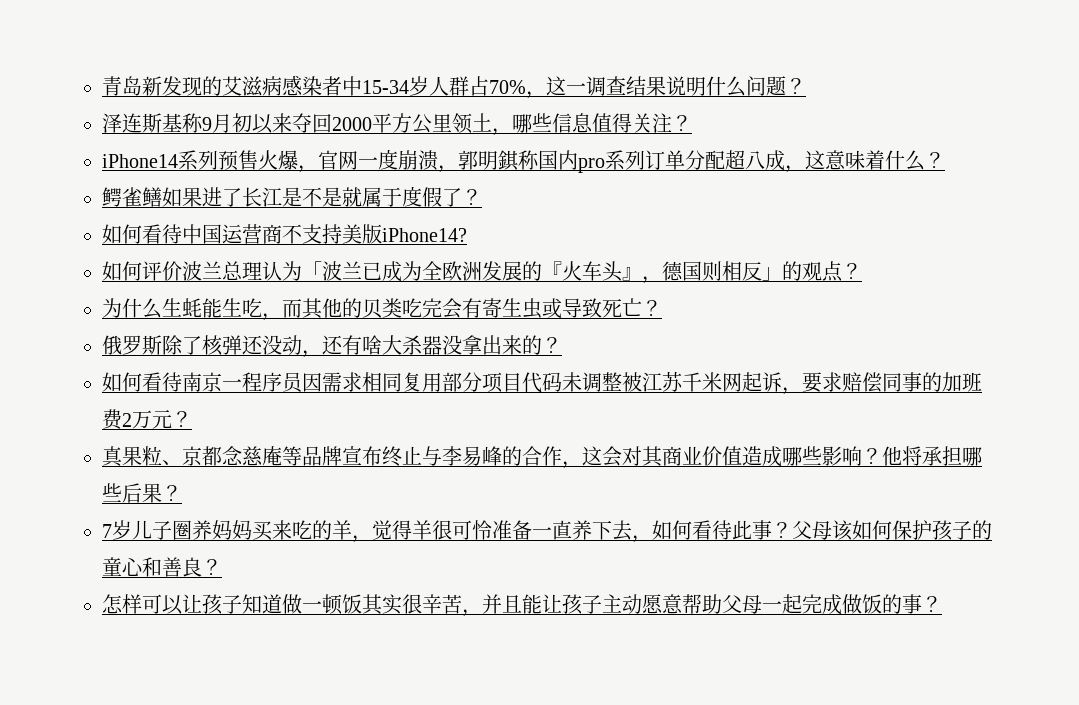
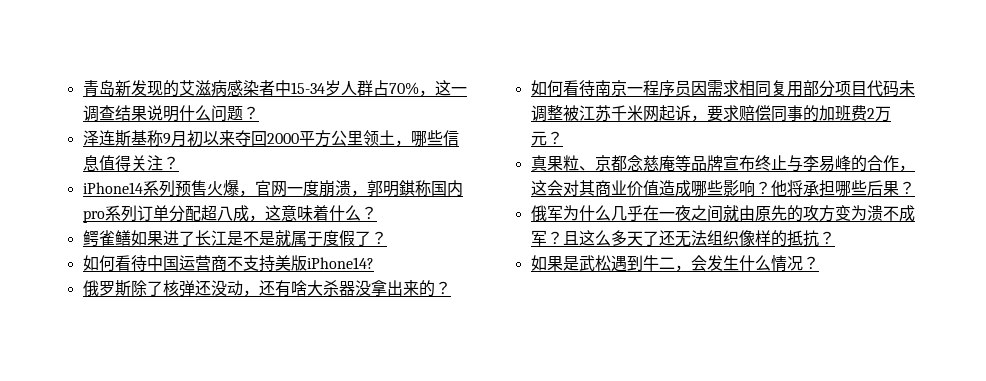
- 如何评价波兰总理认为「波兰已成为全欧洲发展的『火车头』，德国则相反」的观点？
- 为什么生蚝能生吃，而其他的贝类吃完会有寄生虫或导致死亡？
- 7岁儿子圈养妈妈买来吃的羊，觉得羊很可怜准备一直养下去，如何看待此事？父母该如何保护孩子的童心和善良？
- 怎样可以让孩子知道做一顿饭其实很辛苦，并且能让孩子主动愿意帮助父母一起完成做饭的事？
+ 俄军为什么几乎在一夜之间就由原先的攻方变为溃不成军？且这么多天了还无法组织像样的抵抗？
+ 如果是武松遇到牛二，会发生什么情况？

